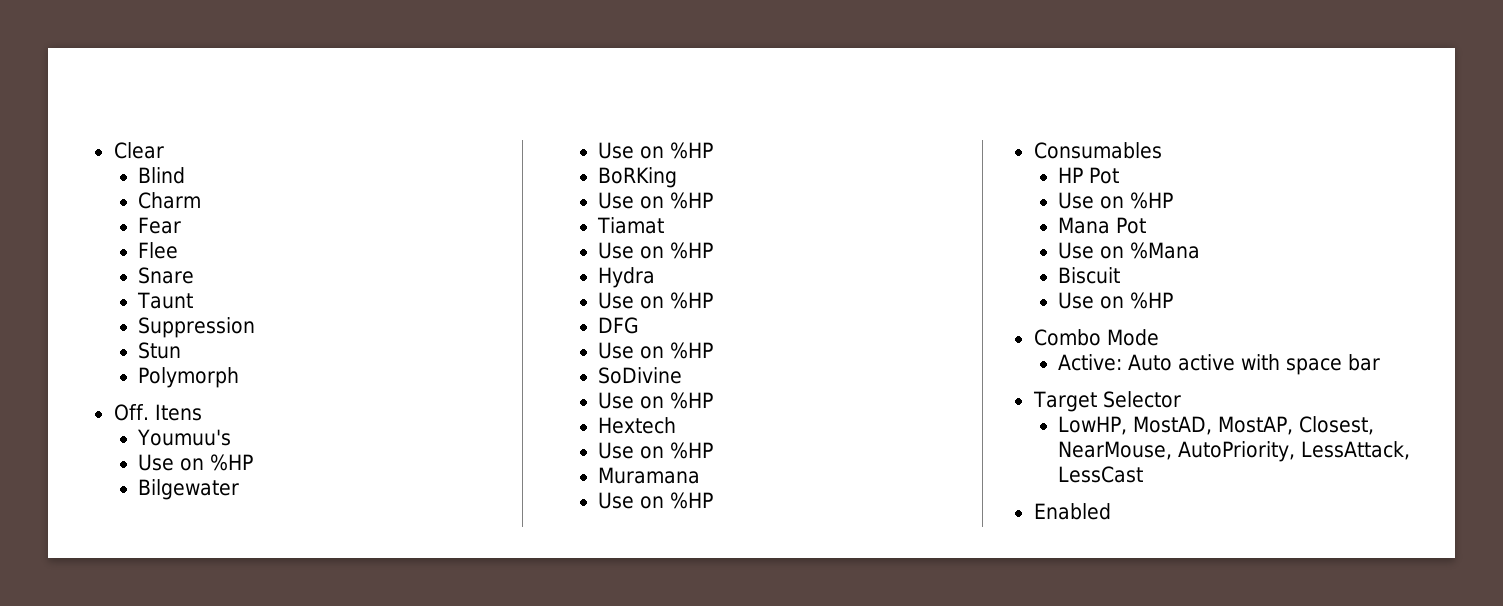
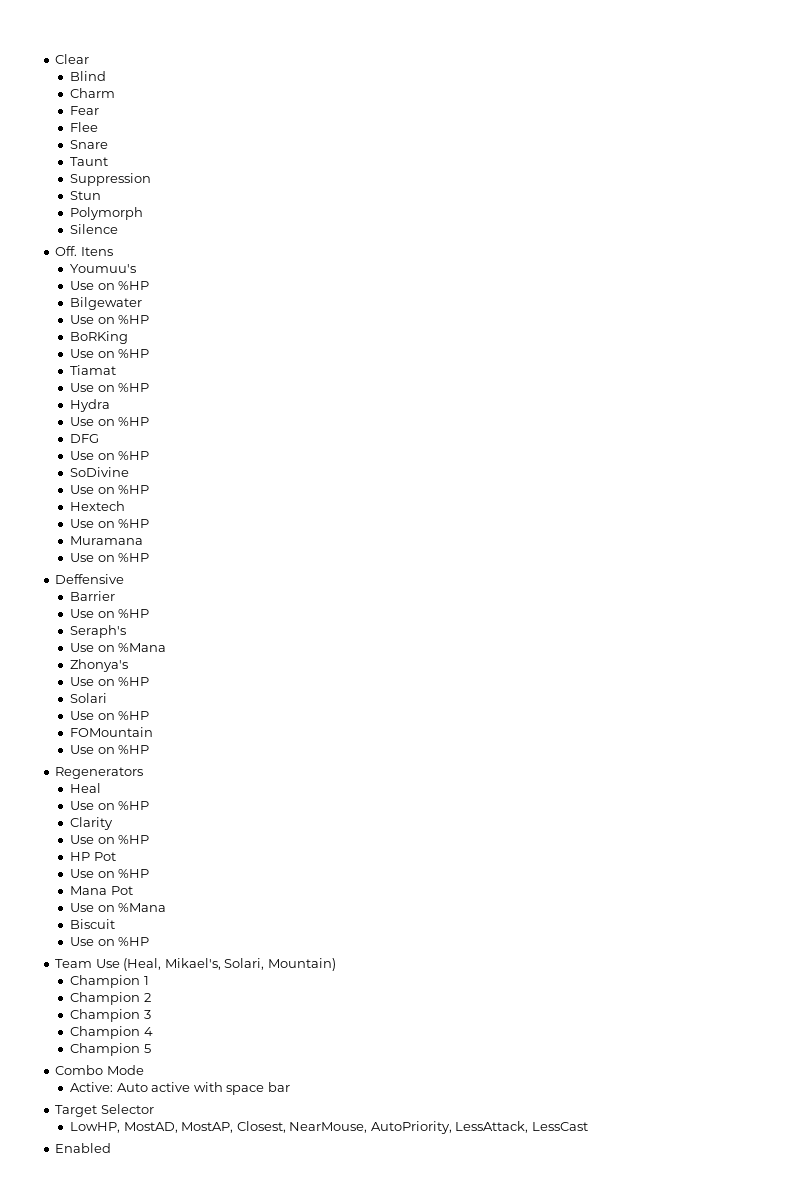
+ Silence
- Consumables
+ Deffensive
+ Barrier
+ Use on %HP
+ Seraph's
+ Use on %Mana
+ Zhonya's
+ Use on %HP
+ Solari
+ Use on %HP
+ FOMountain
+ Use on %HP
+ Regenerators
+ Heal
+ Use on %HP
+ Clarity
+ Use on %HP
+ Team Use (Heal, Mikael's, Solari, Mountain)
+ Champion 1
+ Champion 2
+ Champion 3
+ Champion 4
+ Champion 5

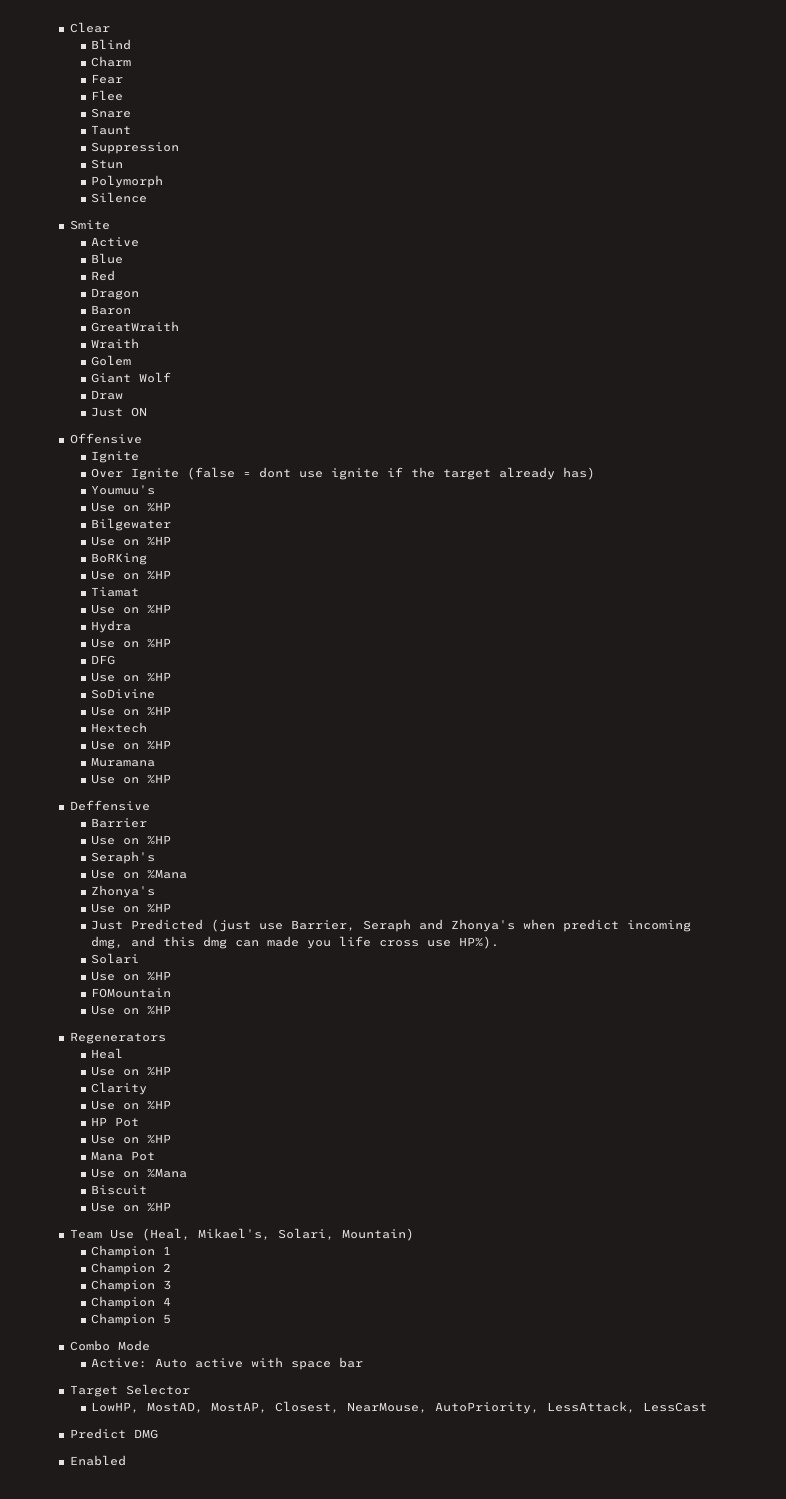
- Off. Itens
+ Smite
+ Active
+ Blue
+ Red
+ Dragon
+ Baron
+ GreatWraith
+ Wraith
+ Golem
+ Giant Wolf
+ Draw
+ Just ON
+ Offensive
+ Ignite
+ Over Ignite (false = dont use ignite if the target already has)
+ Just Predicted (just use Barrier, Seraph and Zhonya's when predict incoming dmg, and this dmg can made you life cross use HP%).
+ Predict DMG

